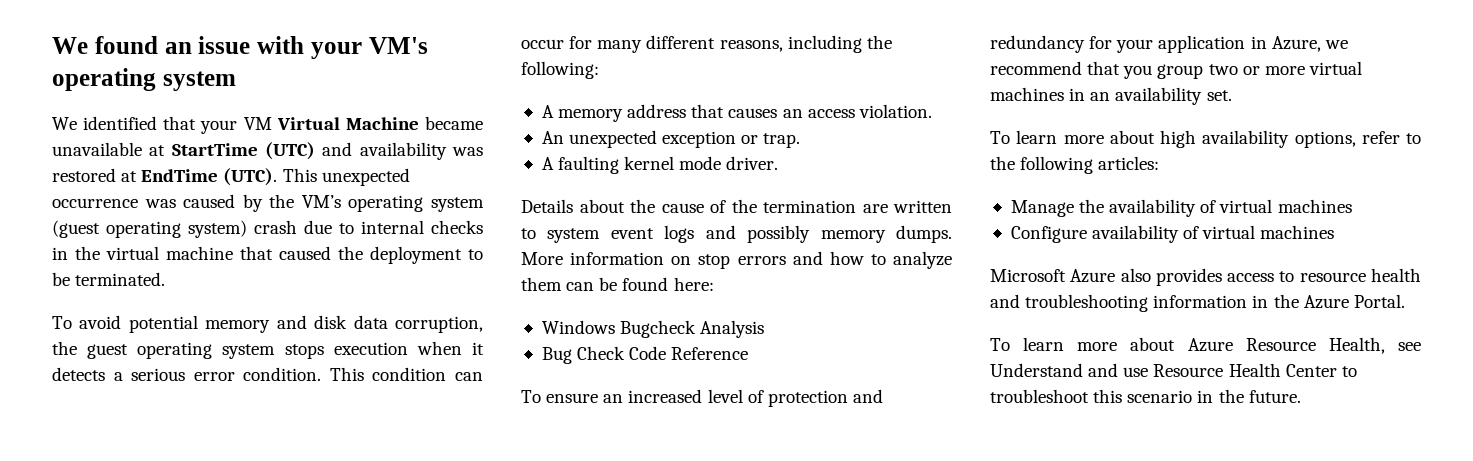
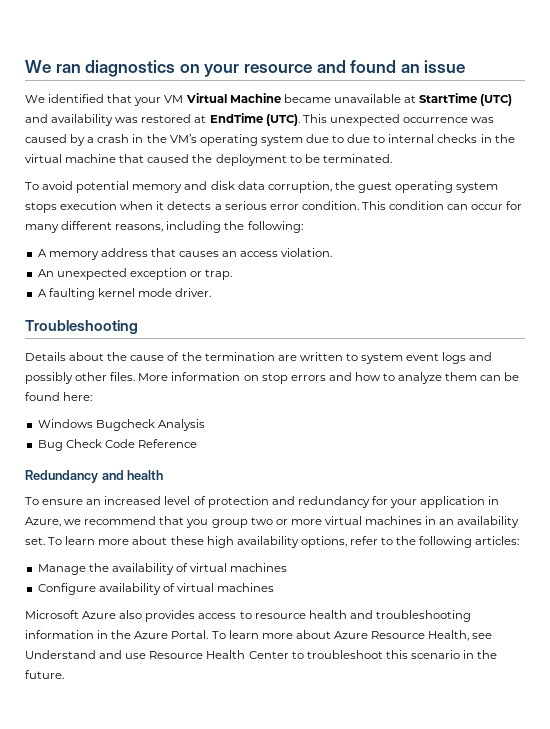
- We found an issue with your VM's operating system
+ We ran diagnostics on your resource and found an issue
- This unexpected occurrence was caused by the VM’s operating system (guest operating system) crash due to internal checks in the virtual machine that caused the deployment to be terminated.
+ This unexpected occurrence was caused by a crash in the VM’s operating system due to due to internal checks in the virtual machine that caused the deployment to be terminated.
+ Troubleshooting
- Details about the cause of the termination are written to system event logs and possibly memory dumps.
+ Details about the cause of the termination are written to system event logs and possibly other files.
+ Redundancy and health
- To ensure an increased level of protection and redundancy for your application in Azure, we recommend that you group two or more virtual machines in an availability set.
- To learn more about high availability options, refer to the following articles:
+ To ensure an increased level of protection and redundancy for your application in Azure, we recommend that you group two or more virtual machines in an availability set. To learn more about these high availability options, refer to the following articles:
- Microsoft Azure also provides access to resource health and troubleshooting information in the Azure Portal.
- To learn more about Azure Resource Health, see Understand and use Resource Health Center to troubleshoot this scenario in the future.
+ Microsoft Azure also provides access to resource health and troubleshooting information in the Azure Portal. To learn more about Azure Resource Health, see Understand and use Resource Health Center to troubleshoot this scenario in the future.

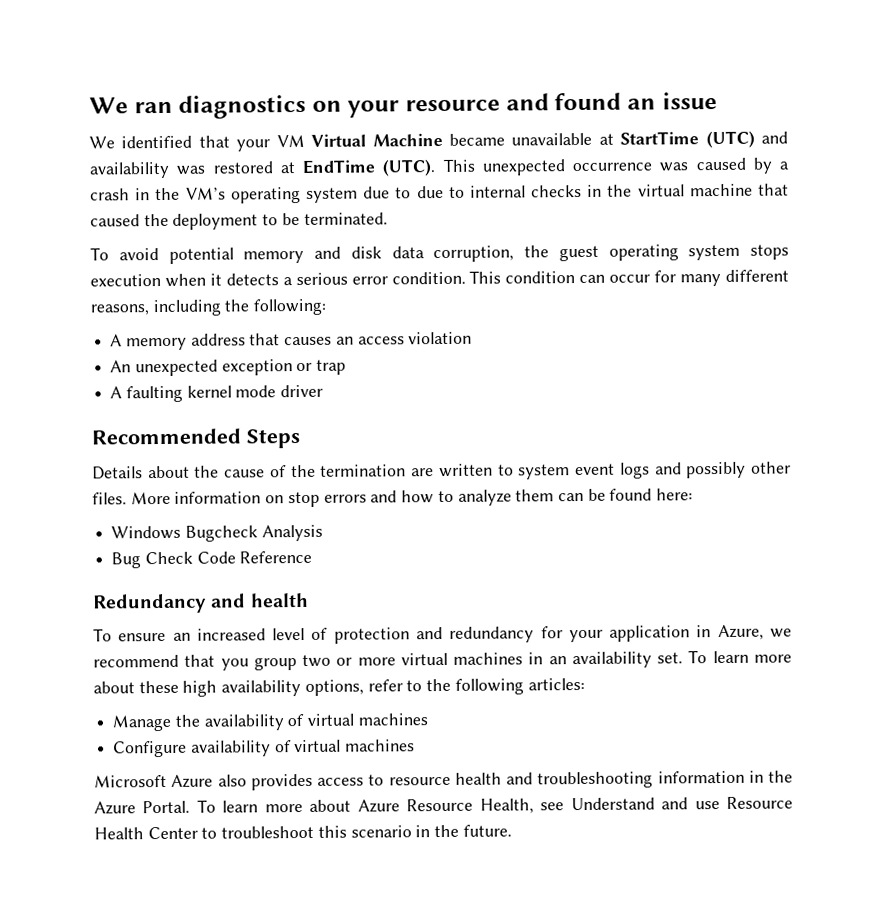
- A memory address that causes an access violation.
+ A memory address that causes an access violation
- An unexpected exception or trap.
+ An unexpected exception or trap
- A faulting kernel mode driver.
- Troubleshooting
+ A faulting kernel mode driver
+ Recommended Steps

